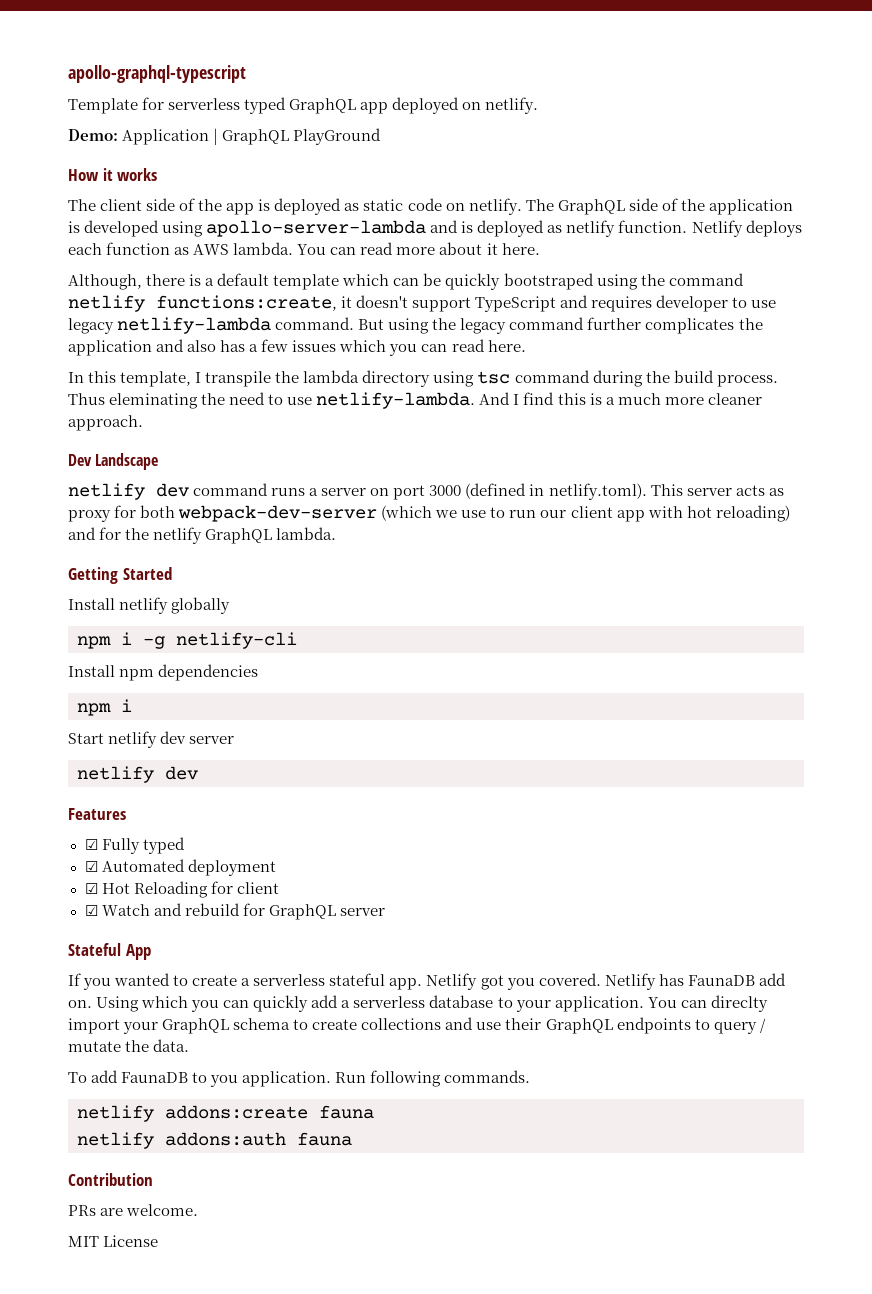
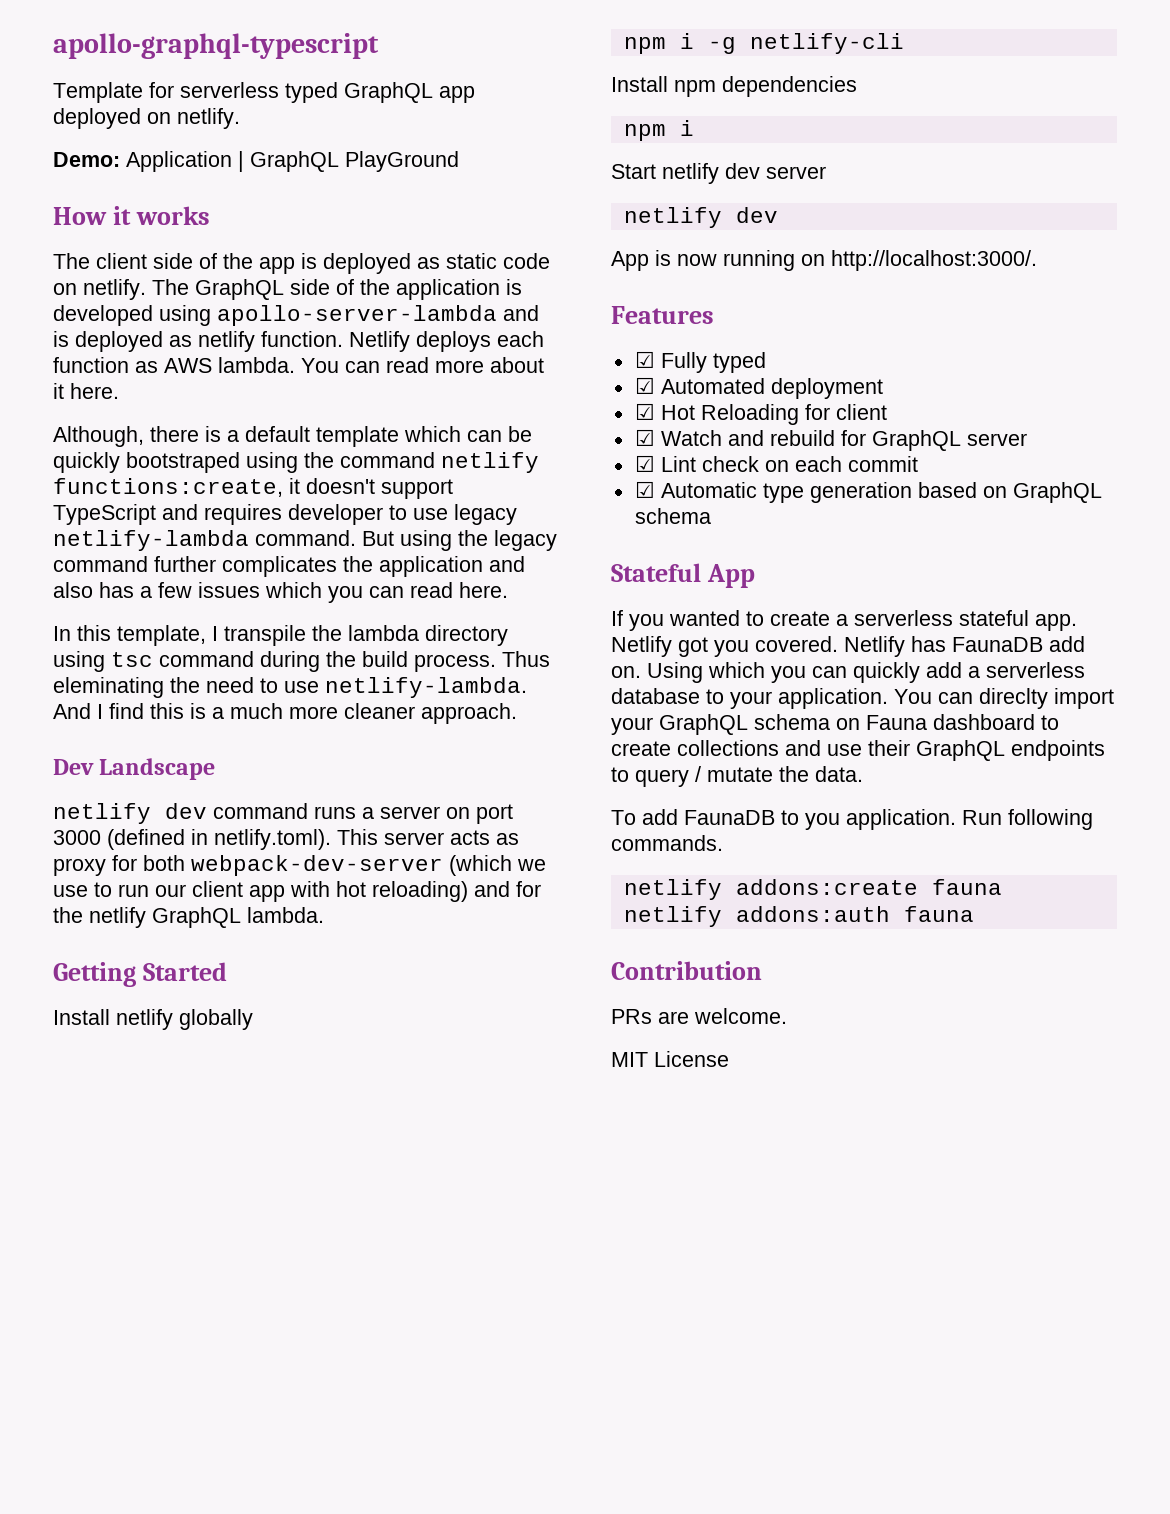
+ App is now running on http://localhost:3000/.
+ ☑ Lint check on each commit
+ ☑ Automatic type generation based on GraphQL schema
- You can direclty import your GraphQL schema to create collections and use their GraphQL endpoints to query / mutate the data.
+ You can direclty import your GraphQL schema on Fauna dashboard to create collections and use their GraphQL endpoints to query / mutate the data.

